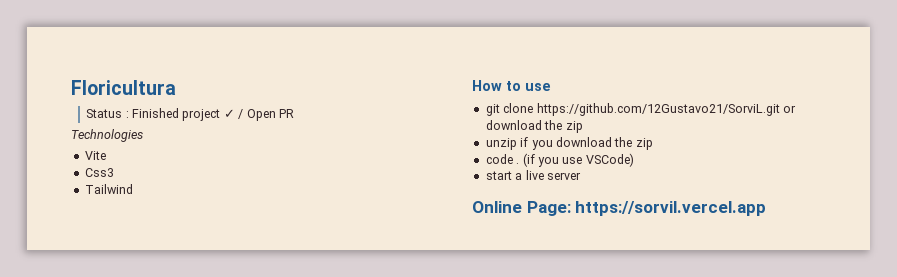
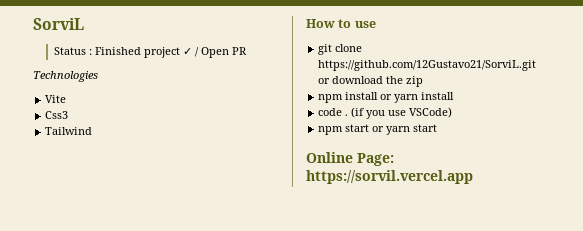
- Floricultura
+ SorviL
- unzip if you download the zip
+ npm install or yarn install
- start a live server
+ npm start or yarn start

